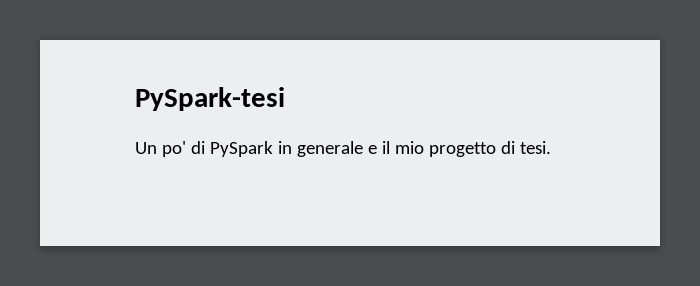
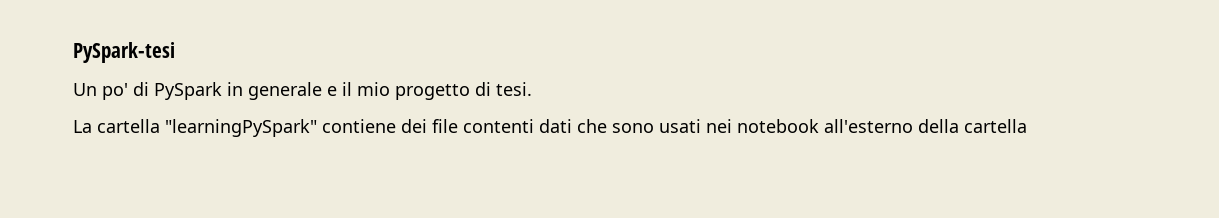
+ La cartella "learningPySpark" contiene dei file contenti dati che sono usati nei notebook all'esterno della cartella

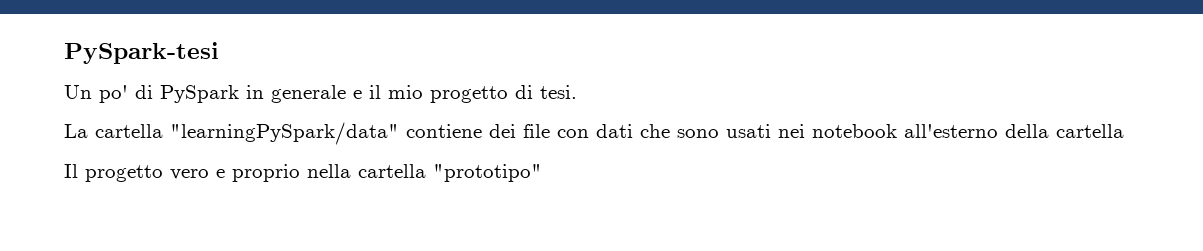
- La cartella "learningPySpark" contiene dei file contenti dati che sono usati nei notebook all'esterno della cartella
+ La cartella "learningPySpark/data" contiene dei file con dati che sono usati nei notebook all'esterno della cartella
+ Il progetto vero e proprio nella cartella "prototipo"

